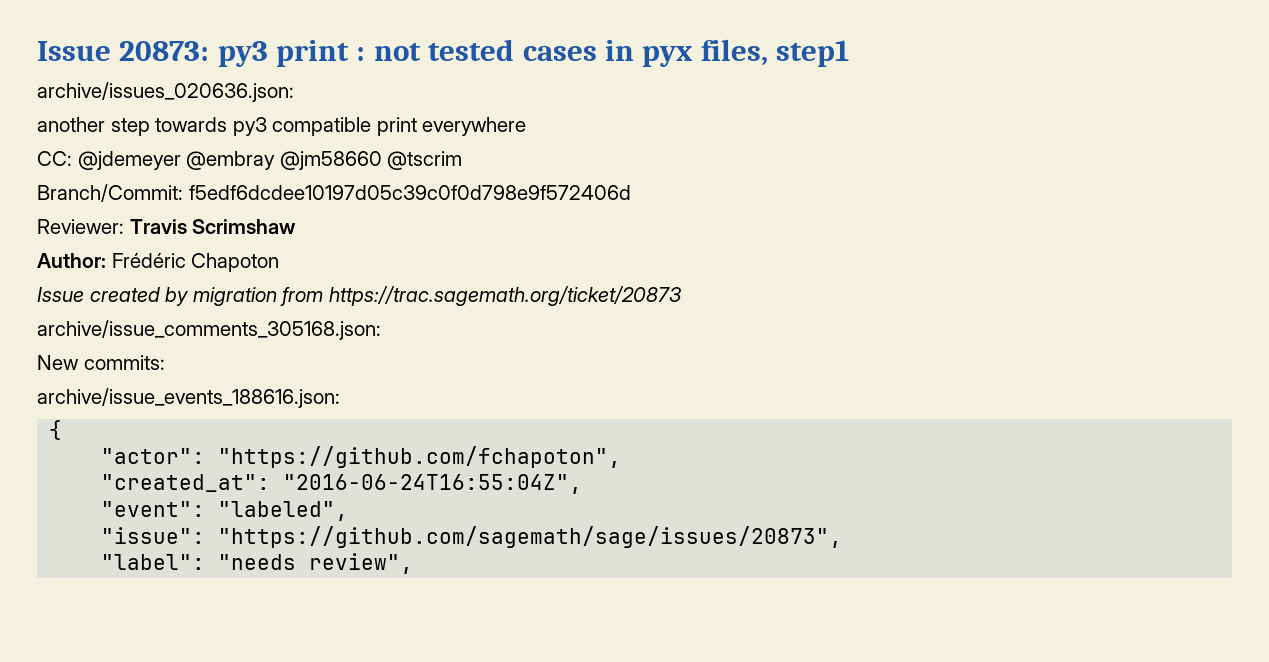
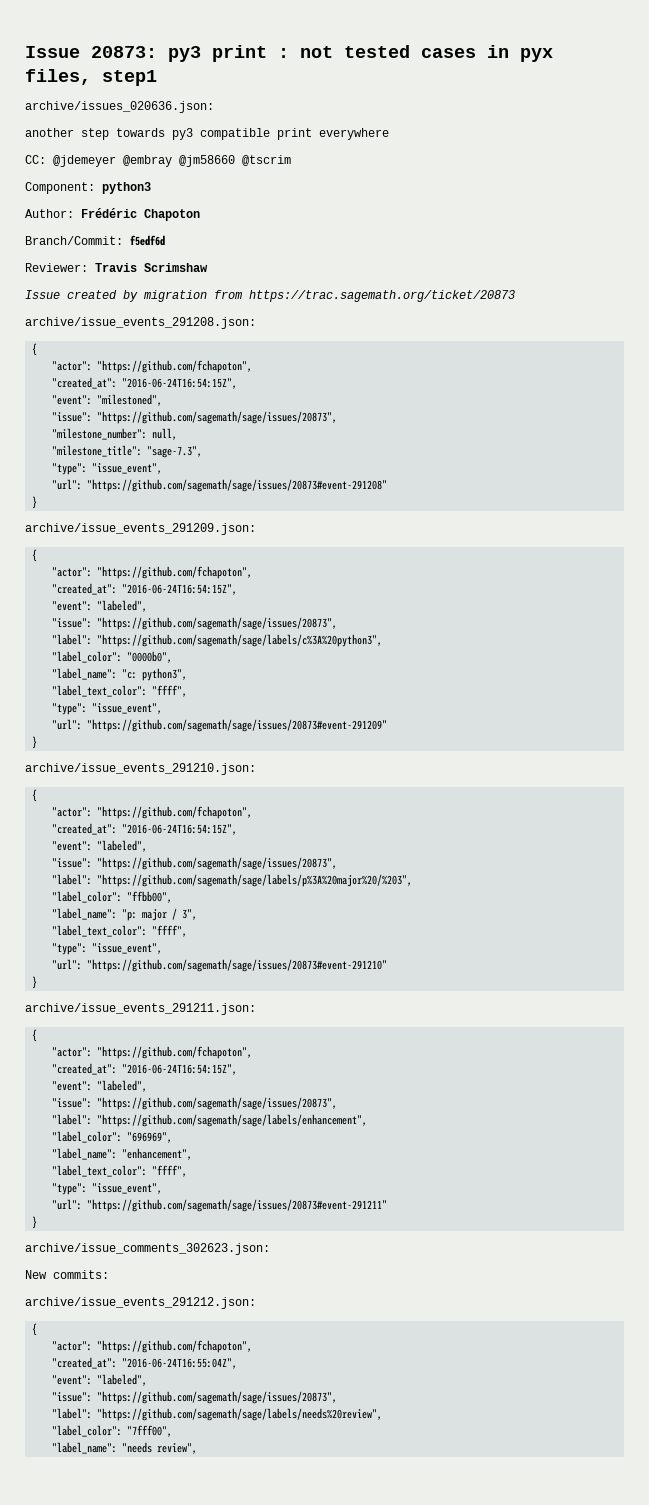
+ Component: python3
+ Author: Frédéric Chapoton
- Branch/Commit: f5edf6dcdee10197d05c39c0f0d798e9f572406d
+ Branch/Commit: f5edf6d
- Author: Frédéric Chapoton
- archive/issue_comments_305168.json:
+ archive/issue_events_291208.json:
+ {
+ "actor": "https://github.com/fchapoton",
+ "created_at": "2016-06-24T16:54:15Z",
+ "event": "milestoned",
+ "issue": "https://github.com/sagemath/sage/issues/20873",
+ "milestone_number": null,
+ "milestone_title": "sage-7.3",
+ "type": "issue_event",
+ "url": "https://github.com/sagemath/sage/issues/20873#event-291208"
+ }
+ archive/issue_events_291209.json:
+ {
+ "actor": "https://github.com/fchapoton",
+ "created_at": "2016-06-24T16:54:15Z",
+ "event": "labeled",
+ "issue": "https://github.com/sagemath/sage/issues/20873",
+ "label": "https://github.com/sagemath/sage/labels/c%3A%20python3",
+ "label_color": "0000b0",
+ "label_name": "c: python3",
+ "label_text_color": "ffff",
+ "type": "issue_event",
+ "url": "https://github.com/sagemath/sage/issues/20873#event-291209"
+ }
+ archive/issue_events_291210.json:
+ {
+ "actor": "https://github.com/fchapoton",
+ "created_at": "2016-06-24T16:54:15Z",
+ "event": "labeled",
+ "issue": "https://github.com/sagemath/sage/issues/20873",
+ "label": "https://github.com/sagemath/sage/labels/p%3A%20major%20/%203",
+ "label_color": "ffbb00",
+ "label_name": "p: major / 3",
+ "label_text_color": "ffff",
+ "type": "issue_event",
+ "url": "https://github.com/sagemath/sage/issues/20873#event-291210"
+ }
+ archive/issue_events_291211.json:
+ {
+ "actor": "https://github.com/fchapoton",
+ "created_at": "2016-06-24T16:54:15Z",
+ "event": "labeled",
+ "issue": "https://github.com/sagemath/sage/issues/20873",
+ "label": "https://github.com/sagemath/sage/labels/enhancement",
+ "label_color": "696969",
+ "label_name": "enhancement",
+ "label_text_color": "ffff",
+ "type": "issue_event",
+ "url": "https://github.com/sagemath/sage/issues/20873#event-291211"
+ }
+ archive/issue_comments_302623.json:
- archive/issue_events_188616.json:
+ archive/issue_events_291212.json:
- "label": "needs review",
+ "label": "https://github.com/sagemath/sage/labels/needs%20review",
+ "label_color": "7fff00",
+ "label_name": "needs review",

